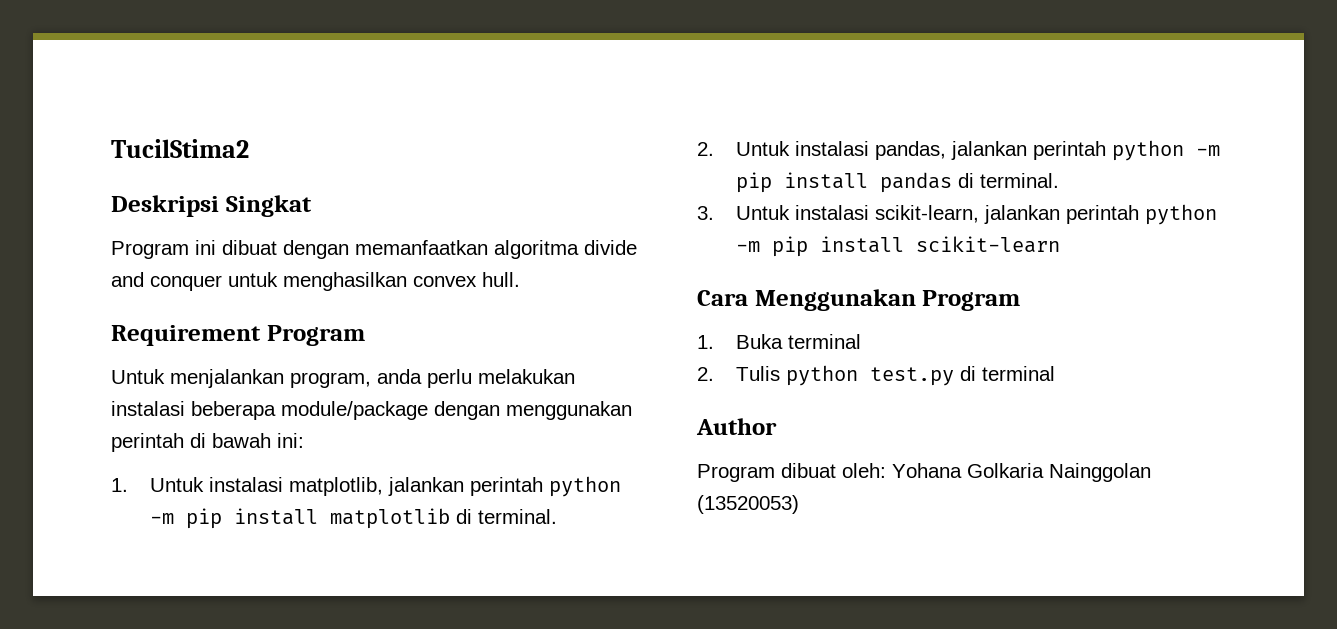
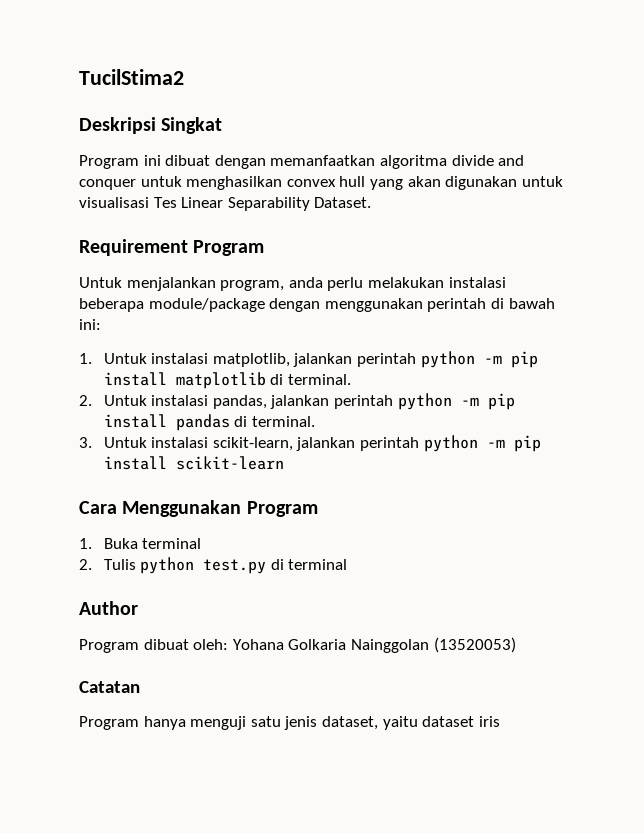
- Program ini dibuat dengan memanfaatkan algoritma divide and conquer untuk menghasilkan convex hull.
+ Program ini dibuat dengan memanfaatkan algoritma divide and conquer untuk menghasilkan convex hull yang akan digunakan untuk visualisasi Tes Linear Separability Dataset.
+ Catatan
+ Program hanya menguji satu jenis dataset, yaitu dataset iris

